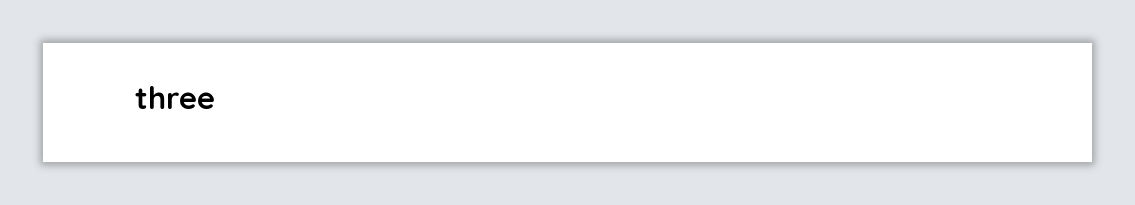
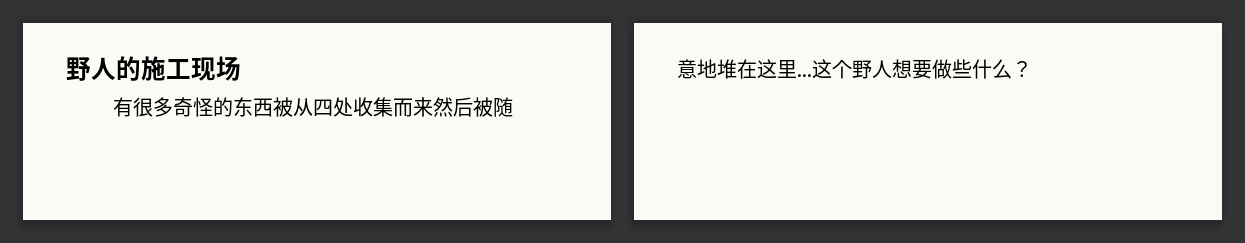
- three
+ 野人的施工现场
+ 有很多奇怪的东西被从四处收集而来然后被随意地堆在这里...这个野人想要做些什么？

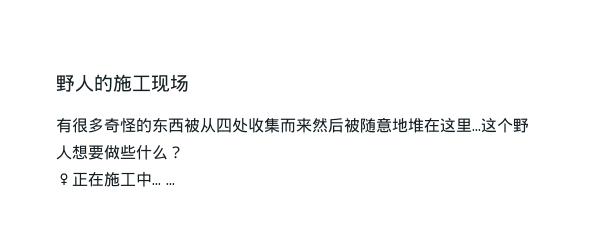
+ ♀正在施工中... ...

